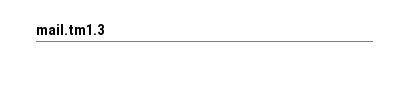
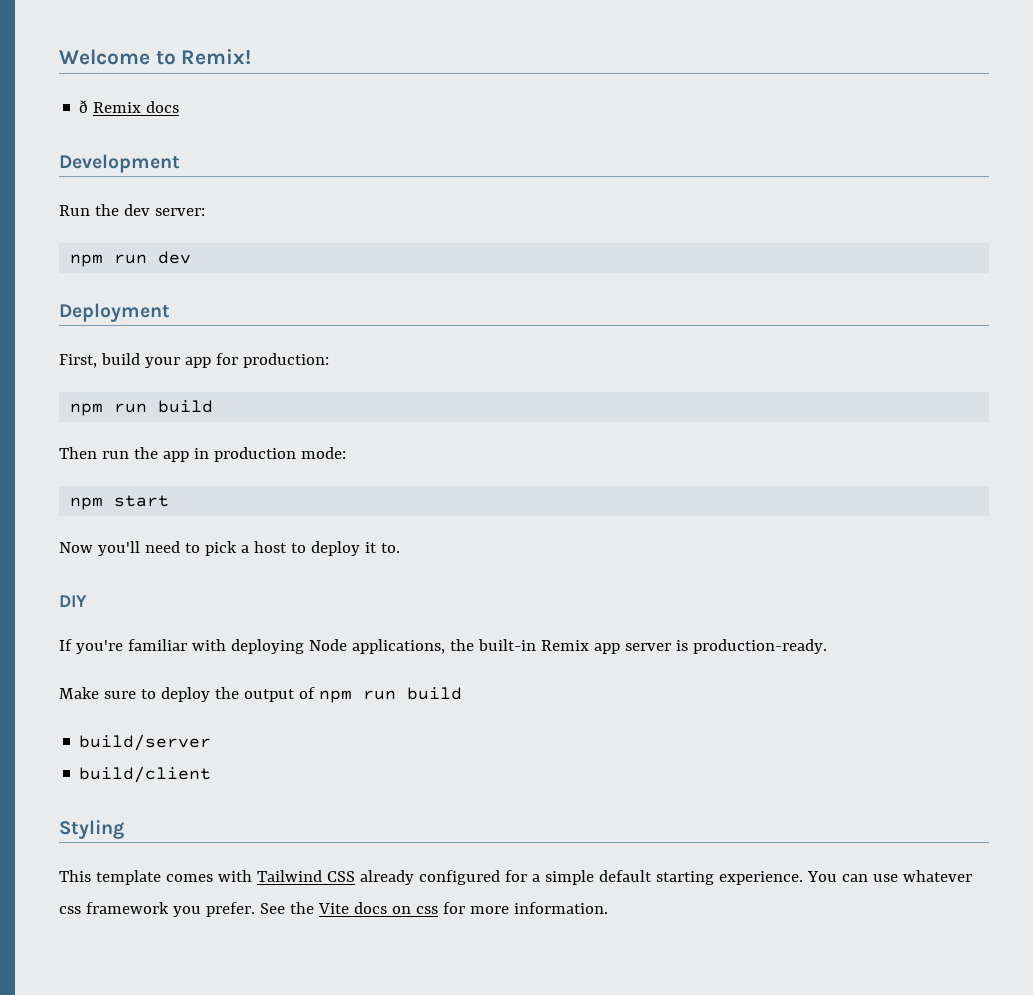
- mail.tm1.3
+ Welcome to Remix!
+ ð Remix docs
+ Development
+ Run the dev server:
+ npm run dev
+ Deployment
+ First, build your app for production:
+ npm run build
+ Then run the app in production mode:
+ npm start
+ Now you'll need to pick a host to deploy it to.
+ DIY
+ If you're familiar with deploying Node applications, the built-in Remix app server is production-ready.
+ Make sure to deploy the output of npm run build
+ build/server
+ build/client
+ Styling
+ This template comes with Tailwind CSS already configured for a simple default starting experience. You can use whatever css framework you prefer. See the Vite docs on css for more information.

